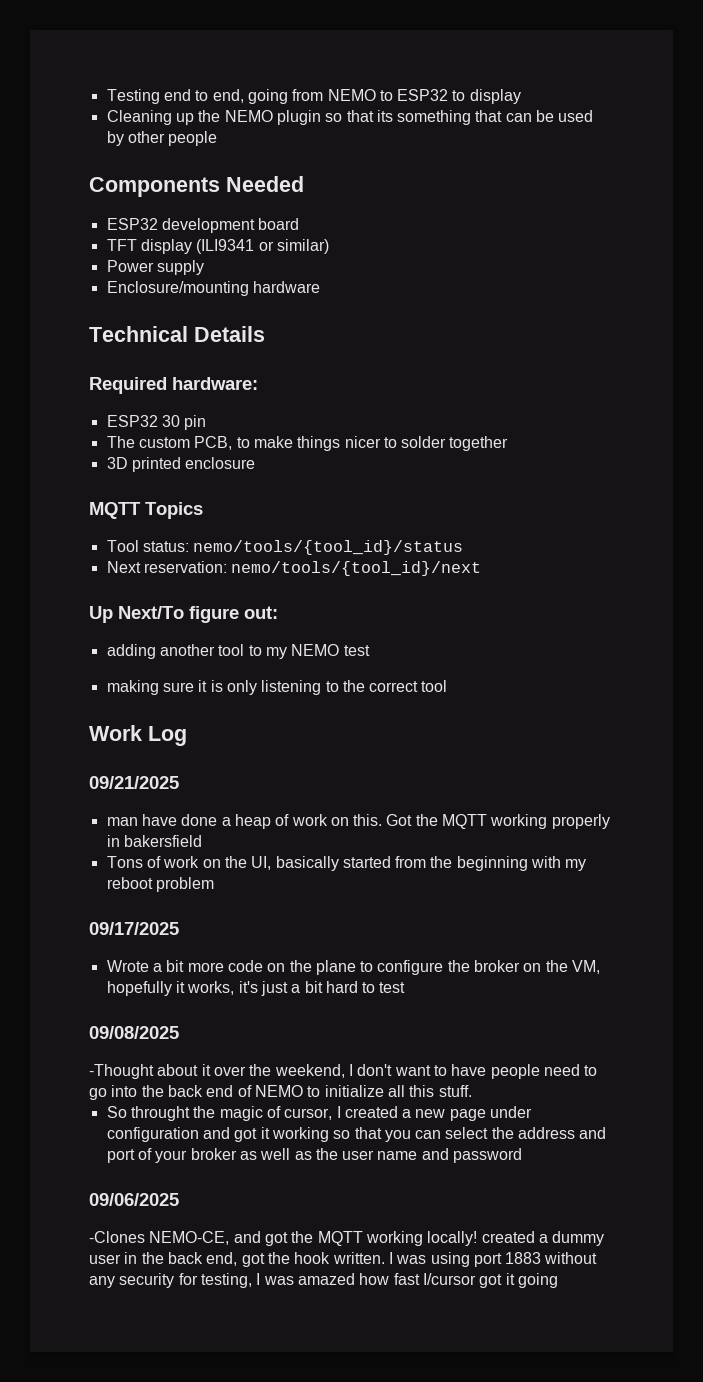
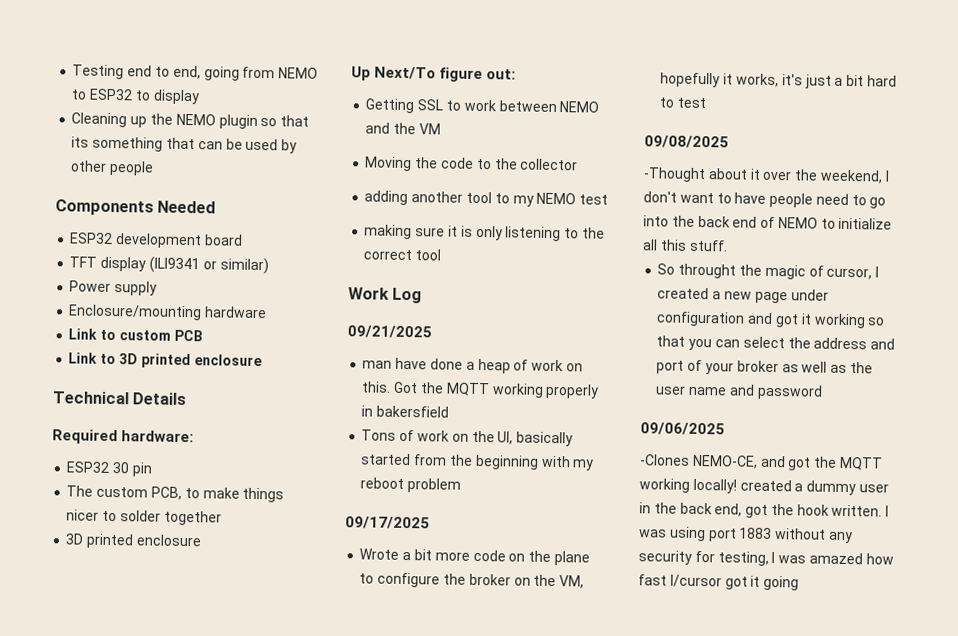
+ Link to custom PCB
+ Link to 3D printed enclosure
- MQTT Topics
- Tool status: nemo/tools/{tool_id}/status
- Next reservation: nemo/tools/{tool_id}/next
  Up Next/To figure out:
+ Getting SSL to work between NEMO and the VM
+ Moving the code to the collector

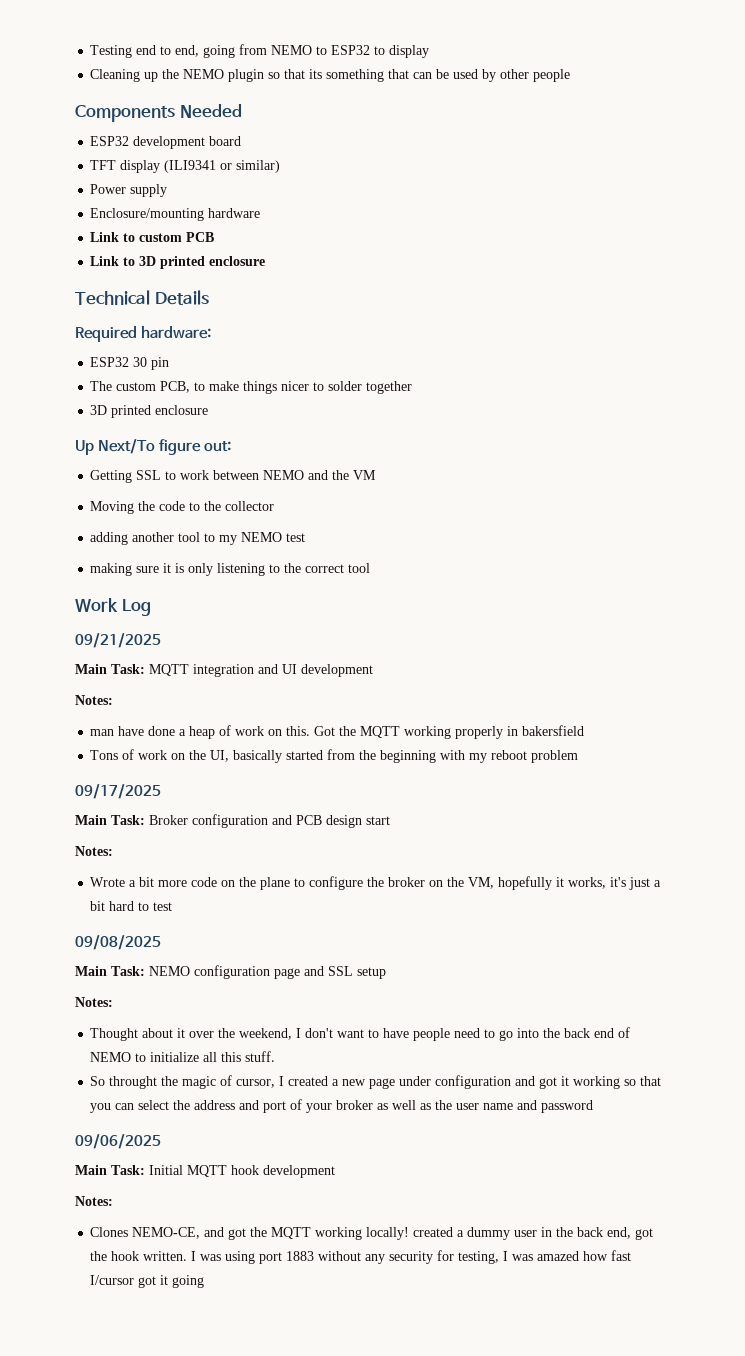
+ Main Task: MQTT integration and UI development
+ Notes:
+ Main Task: Broker configuration and PCB design start
+ Notes:
- -Thought about it over the weekend, I don't want to have people need to go into the back end of NEMO to initialize all this stuff.
+ Main Task: NEMO configuration page and SSL setup
+ Notes:
+ Thought about it over the weekend, I don't want to have people need to go into the back end of NEMO to initialize all this stuff.
- -Clones NEMO-CE, and got the MQTT working locally! created a dummy user in the back end, got the hook written.
+ Main Task: Initial MQTT hook development
+ Notes:
+ Clones NEMO-CE, and got the MQTT working locally! created a dummy user in the back end, got the hook written.

